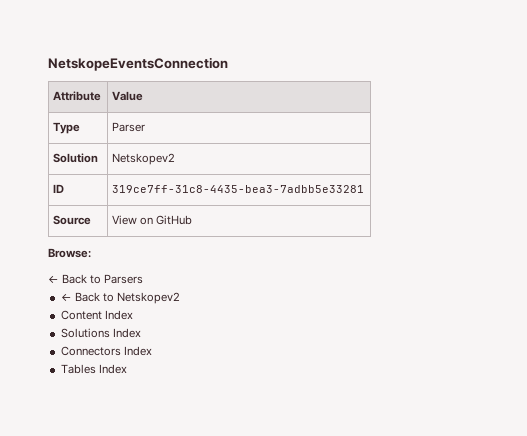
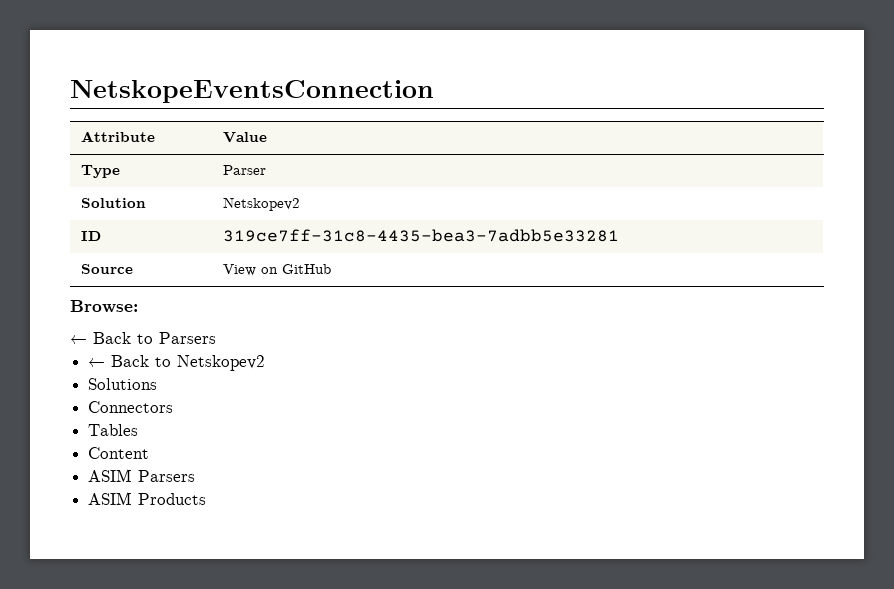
- Content Index
- Solutions Index
+ Solutions
- Connectors Index
+ Connectors
- Tables Index
+ Tables
+ Content
+ ASIM Parsers
+ ASIM Products

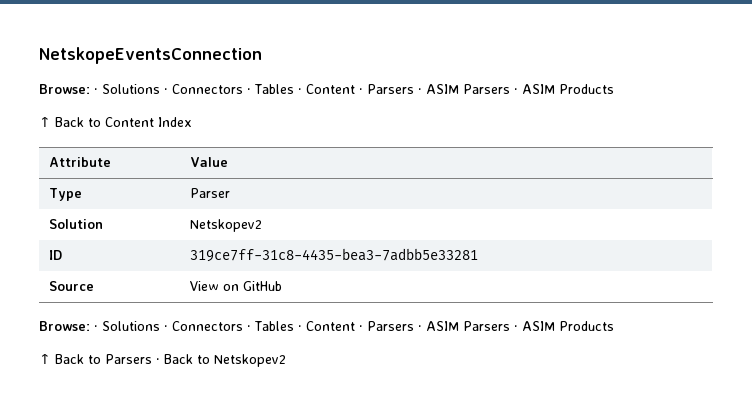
  NetskopeEventsConnection
+ Browse: · Solutions · Connectors · Tables · Content · Parsers · ASIM Parsers · ASIM Products
+ ↑ Back to Content Index
  Source | View on GitHub
- Browse:
- ← Back to Parsers
- ← Back to Netskopev2
+ Browse: · Solutions · Connectors · Tables · Content · Parsers · ASIM Parsers · ASIM Products
+ ↑ Back to Parsers · Back to Netskopev2
- Solutions
- Connectors
- Tables
- Content
- ASIM Parsers
- ASIM Products

